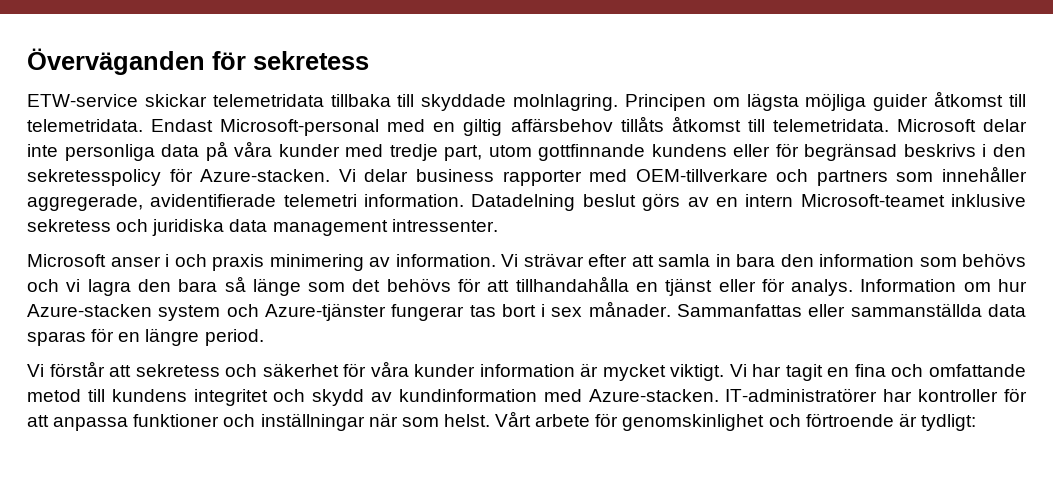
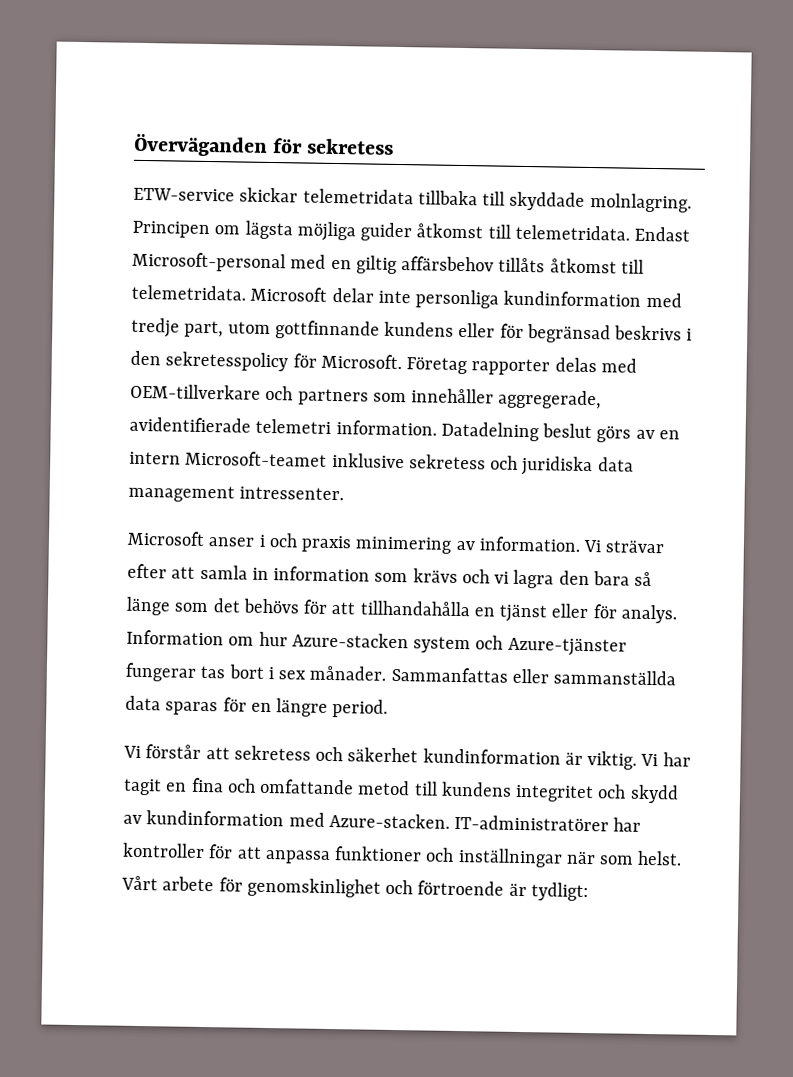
- Microsoft delar inte personliga data på våra kunder med tredje part, utom gottfinnande kundens eller för begränsad beskrivs i den sekretesspolicy för Azure-stacken. Vi delar business rapporter med OEM-tillverkare och partners som innehåller aggregerade, avidentifierade telemetri information.
+ Microsoft delar inte personliga kundinformation med tredje part, utom gottfinnande kundens eller för begränsad beskrivs i den sekretesspolicy för Microsoft. Företag rapporter delas med OEM-tillverkare och partners som innehåller aggregerade, avidentifierade telemetri information.
- Vi strävar efter att samla in bara den information som behövs och vi lagra den bara så länge som det behövs för att tillhandahålla en tjänst eller för analys.
+ Vi strävar efter att samla in information som krävs och vi lagra den bara så länge som det behövs för att tillhandahålla en tjänst eller för analys.
- Vi förstår att sekretess och säkerhet för våra kunder information är mycket viktigt.
+ Vi förstår att sekretess och säkerhet kundinformation är viktig.

